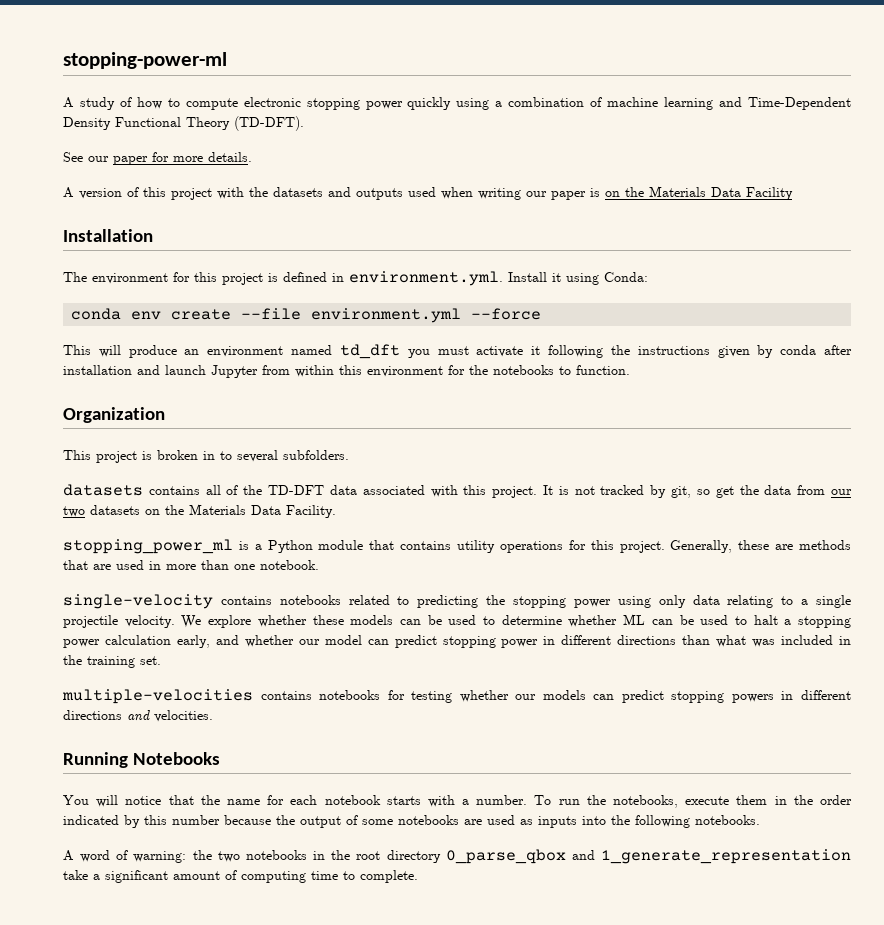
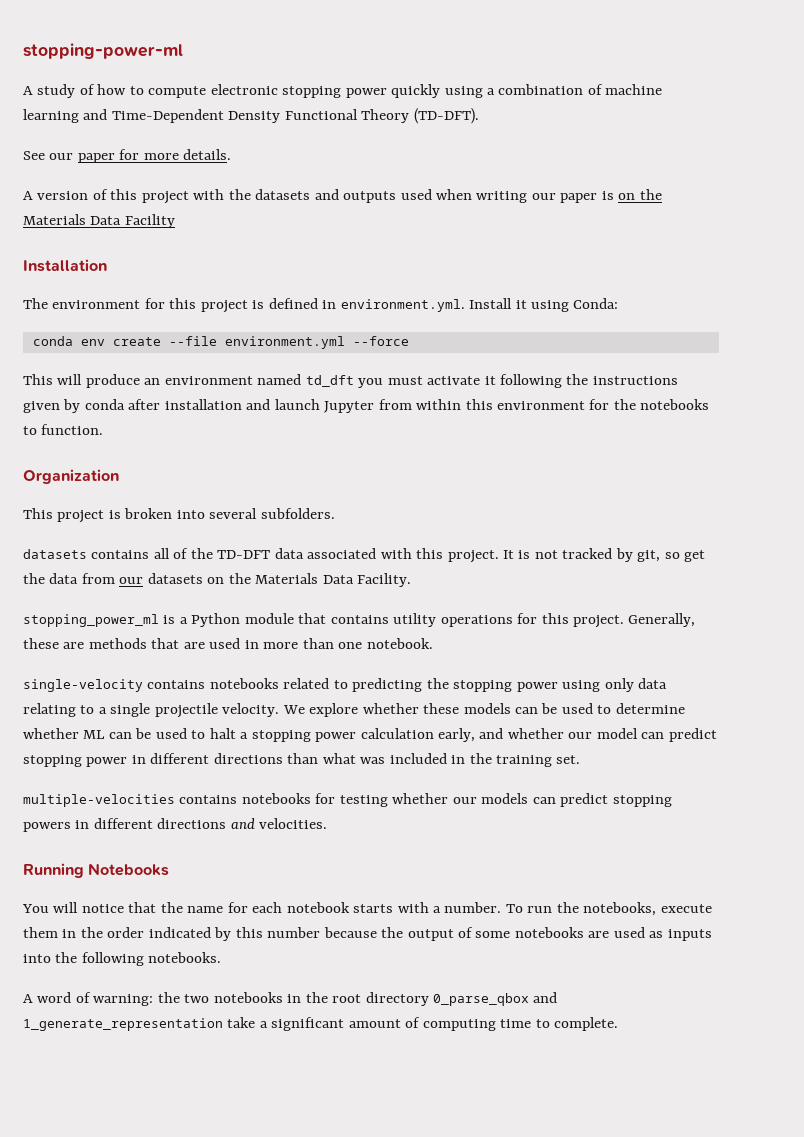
- This project is broken in to several subfolders.
+ This project is broken into several subfolders.
- It is not tracked by git, so get the data from our two datasets on the Materials Data Facility.
+ It is not tracked by git, so get the data from our datasets on the Materials Data Facility.

